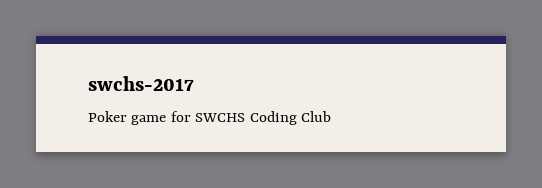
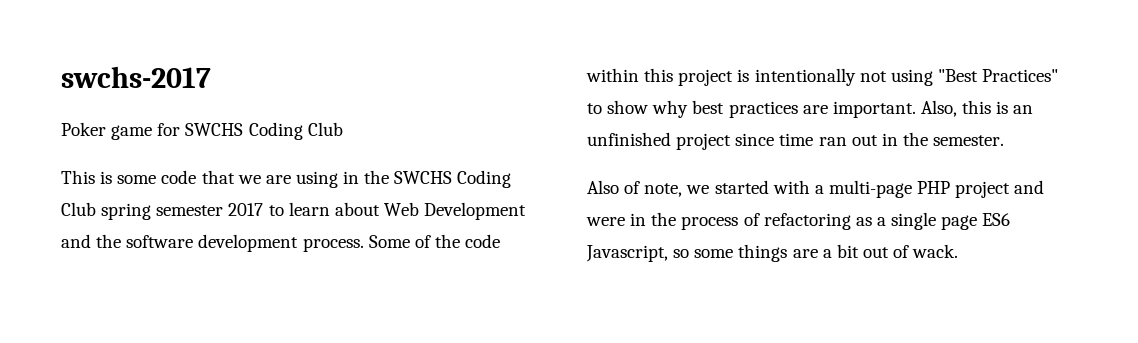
+ This is some code that we are using in the SWCHS Coding Club spring semester 2017 to learn about Web Development and the software development process. Some of the code within this project is intentionally not using "Best Practices" to show why best practices are important. Also, this is an unfinished project since time ran out in the semester.
+ Also of note, we started with a multi-page PHP project and were in the process of refactoring as a single page ES6 Javascript, so some things are a bit out of wack.

